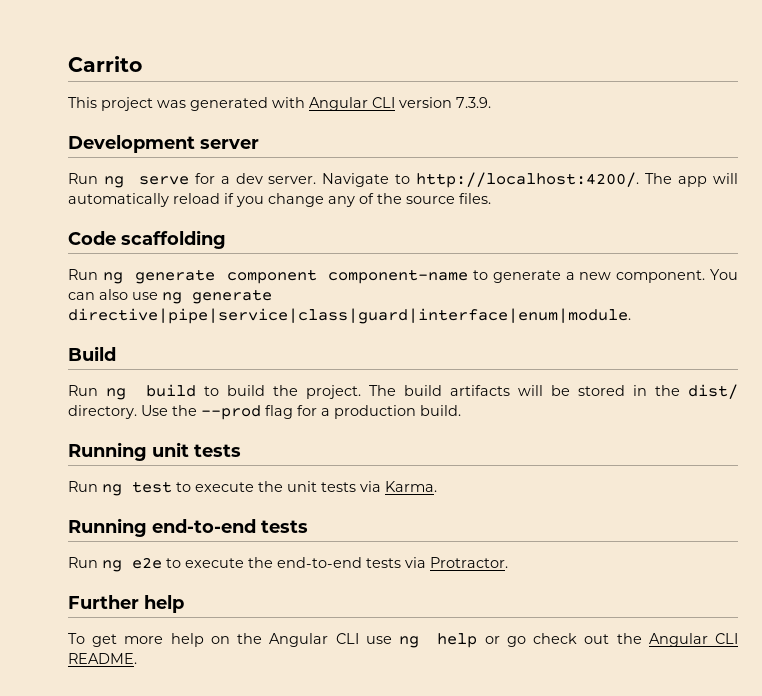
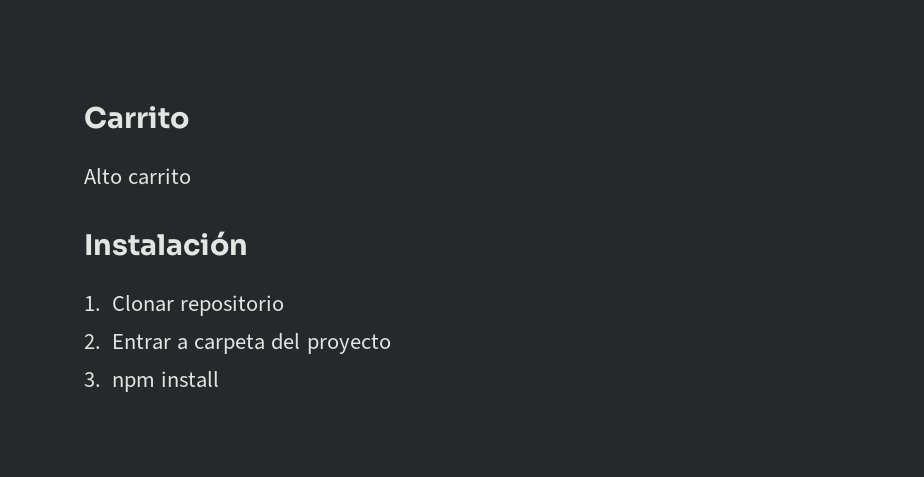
- This project was generated with Angular CLI version 7.3.9.
- Development server
- Run ng serve for a dev server. Navigate to http://localhost:4200/. The app will automatically reload if you change any of the source files.
- Code scaffolding
- Run ng generate component component-name to generate a new component. You can also use ng generate directive|pipe|service|class|guard|interface|enum|module.
- Build
- Run ng build to build the project. The build artifacts will be stored in the dist/ directory. Use the --prod flag for a production build.
- Running unit tests
- Run ng test to execute the unit tests via Karma.
- Running end-to-end tests
- Run ng e2e to execute the end-to-end tests via Protractor.
- Further help
- To get more help on the Angular CLI use ng help or go check out the Angular CLI README.
+ Alto carrito
+ Instalación
+ 1. Clonar repositorio
+ 2. Entrar a carpeta del proyecto
+ 3. npm install

